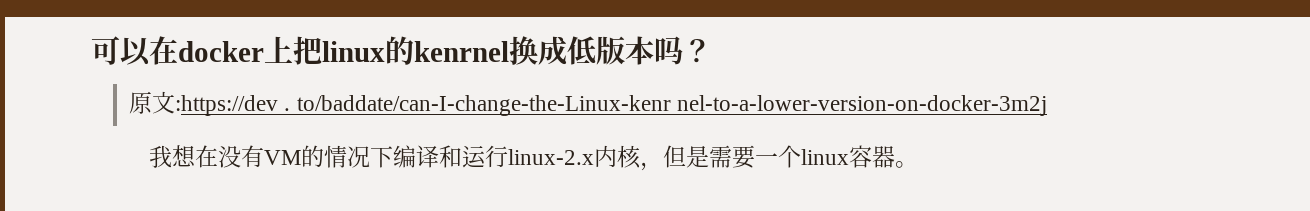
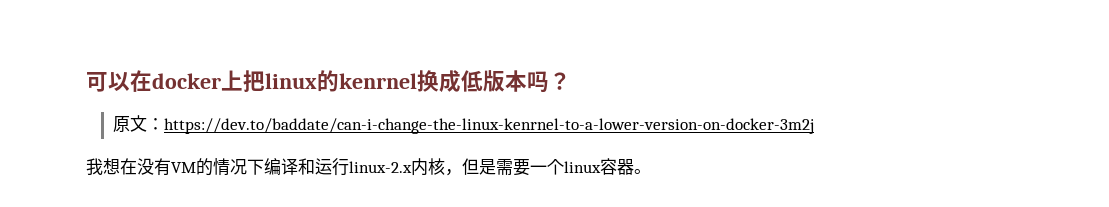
- 原文:https://dev . to/baddate/can-I-change-the-Linux-kenr nel-to-a-lower-version-on-docker-3m2j
+ 原文：https://dev.to/baddate/can-i-change-the-linux-kenrnel-to-a-lower-version-on-docker-3m2j

